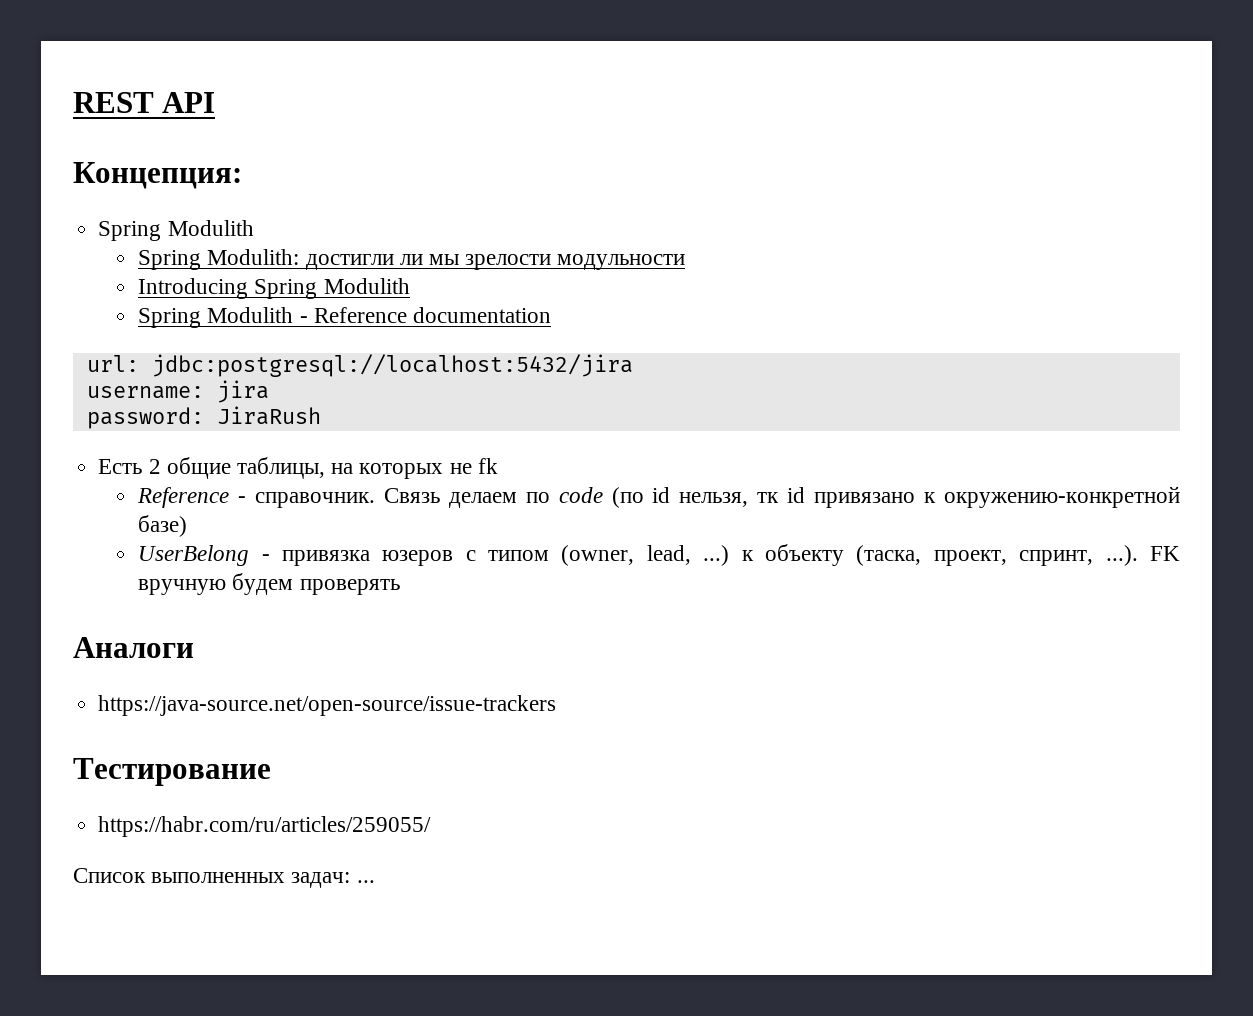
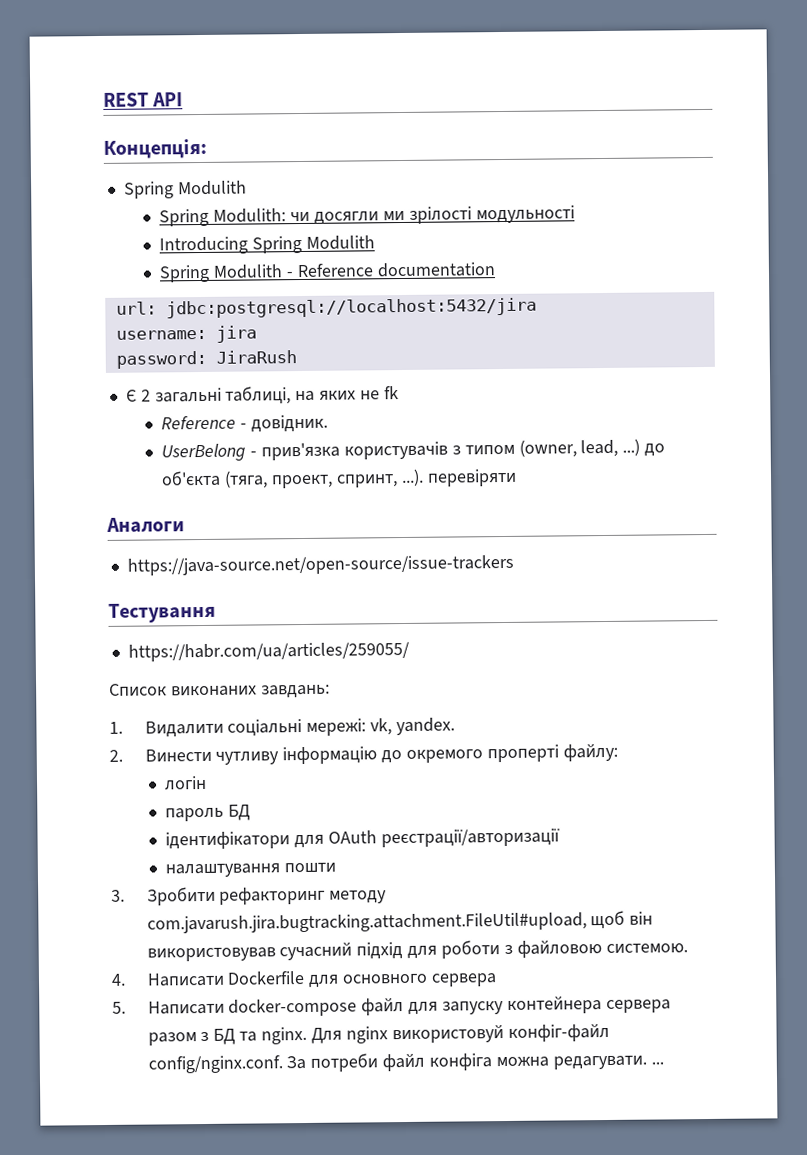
- Концепция:
+ Концепція:
- Spring Modulith: достигли ли мы зрелости модульности
+ Spring Modulith: чи досягли ми зрілості модульності
- Есть 2 общие таблицы, на которых не fk
- Reference - справочник. Связь делаем по code (по id нельзя, тк id привязано к окружению-конкретной базе)
+ Є 2 загальні таблиці, на яких не fk
+ Reference - довідник.
- UserBelong - привязка юзеров с типом (owner, lead, ...) к объекту (таска, проект, спринт, ...). FK вручную будем проверять
+ UserBelong - прив'язка користувачів з типом (owner, lead, ...) до об'єкта (тяга, проект, спринт, ...). перевіряти
- Тестирование
- https://habr.com/ru/articles/259055/
+ Тестування
+ https://habr.com/ua/articles/259055/
- Список выполненных задач: ...
+ Список виконаних завдань:
+ 1. Видалити соціальні мережі: vk, yandex.
+ 2. Винести чутливу інформацію до окремого проперті файлу:
+ логін
+ пароль БД
+ ідентифікатори для OAuth реєстрації/авторизації
+ налаштування пошти
+ 3. Зробити рефакторинг методу com.javarush.jira.bugtracking.attachment.FileUtil#upload, щоб він використовував сучасний підхід для роботи з файловою системою.
+ 4. Написати Dockerfile для основного сервера
+ 5. Написати docker-compose файл для запуску контейнера сервера разом з БД та nginx. Для nginx використовуй конфіг-файл config/nginx.conf. За потреби файл конфіга можна редагувати. ...

